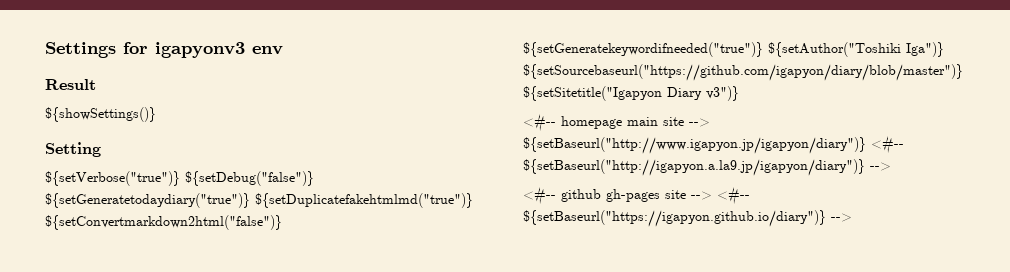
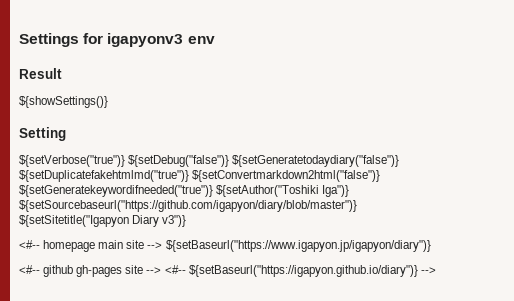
- ${setVerbose("true")} ${setDebug("false")} ${setGeneratetodaydiary("true")} ${setDuplicatefakehtmlmd("true")} ${setConvertmarkdown2html("false")} ${setGeneratekeywordifneeded("true")} ${setAuthor("Toshiki Iga")} ${setSourcebaseurl("https://github.com/igapyon/diary/blob/master")} ${setSitetitle("Igapyon Diary v3")}
+ ${setVerbose("true")} ${setDebug("false")} ${setGeneratetodaydiary("false")} ${setDuplicatefakehtmlmd("true")} ${setConvertmarkdown2html("false")} ${setGeneratekeywordifneeded("true")} ${setAuthor("Toshiki Iga")} ${setSourcebaseurl("https://github.com/igapyon/diary/blob/master")} ${setSitetitle("Igapyon Diary v3")}
- <#-- homepage main site --> ${setBaseurl("http://www.igapyon.jp/igapyon/diary")} <#-- ${setBaseurl("http://igapyon.a.la9.jp/igapyon/diary")} -->
+ <#-- homepage main site --> ${setBaseurl("https://www.igapyon.jp/igapyon/diary")}

